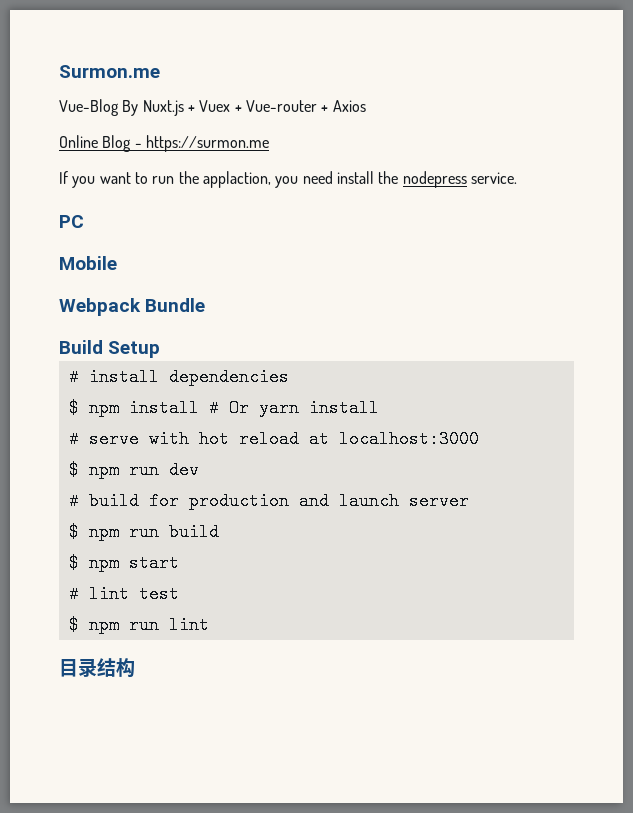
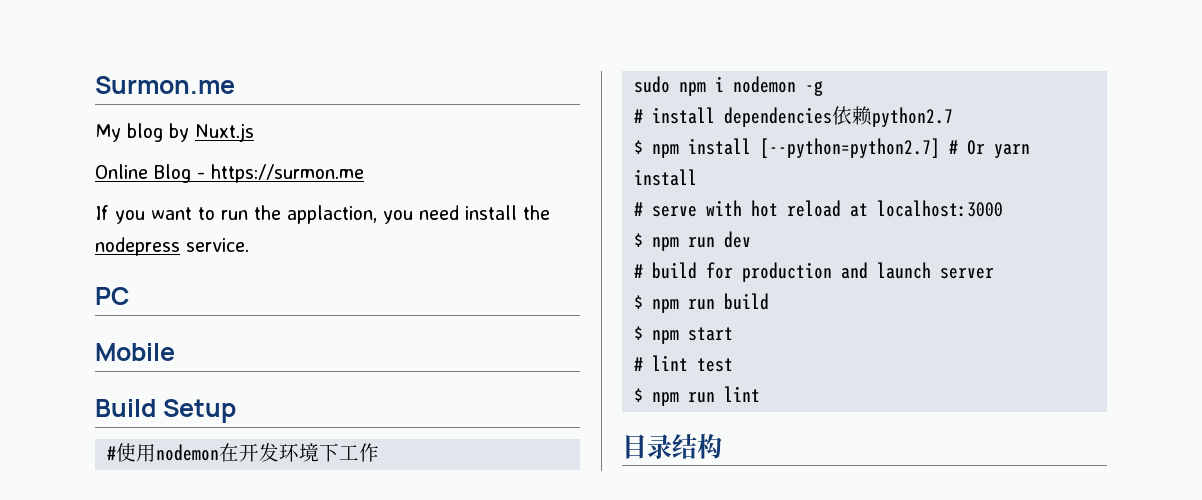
- Vue-Blog By Nuxt.js + Vuex + Vue-router + Axios
+ My blog by Nuxt.js
- Webpack Bundle
+ #使用nodemon在开发环境下工作
+ sudo npm i nodemon -g
- # install dependencies
+ # install dependencies依赖python2.7
- $ npm install # Or yarn install
+ $ npm install [--python=python2.7] # Or yarn install

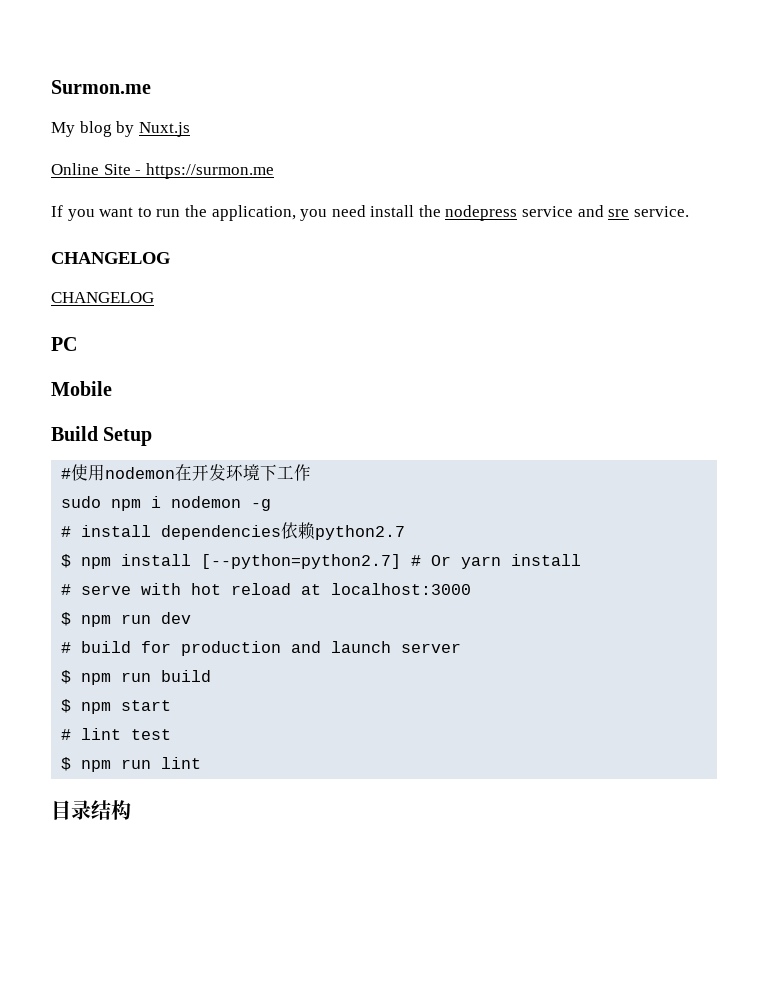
- Online Blog - https://surmon.me
+ Online Site - https://surmon.me
- If you want to run the applaction, you need install the nodepress service.
+ If you want to run the application, you need install the nodepress service and sre service.
+ CHANGELOG
+ CHANGELOG

